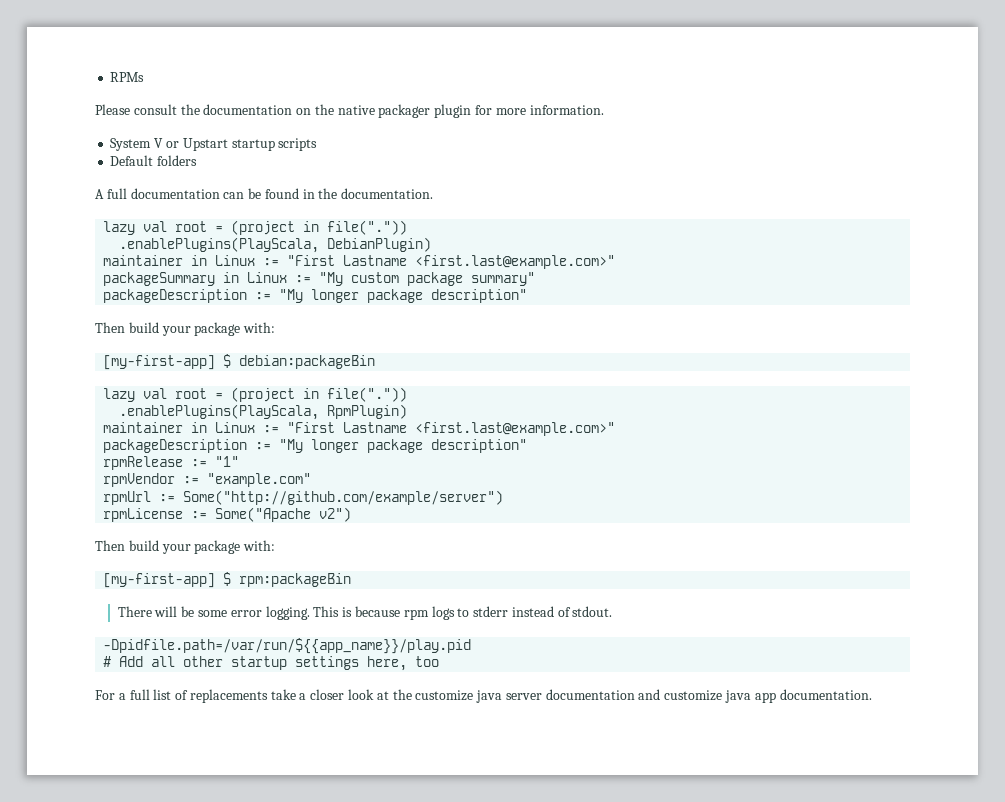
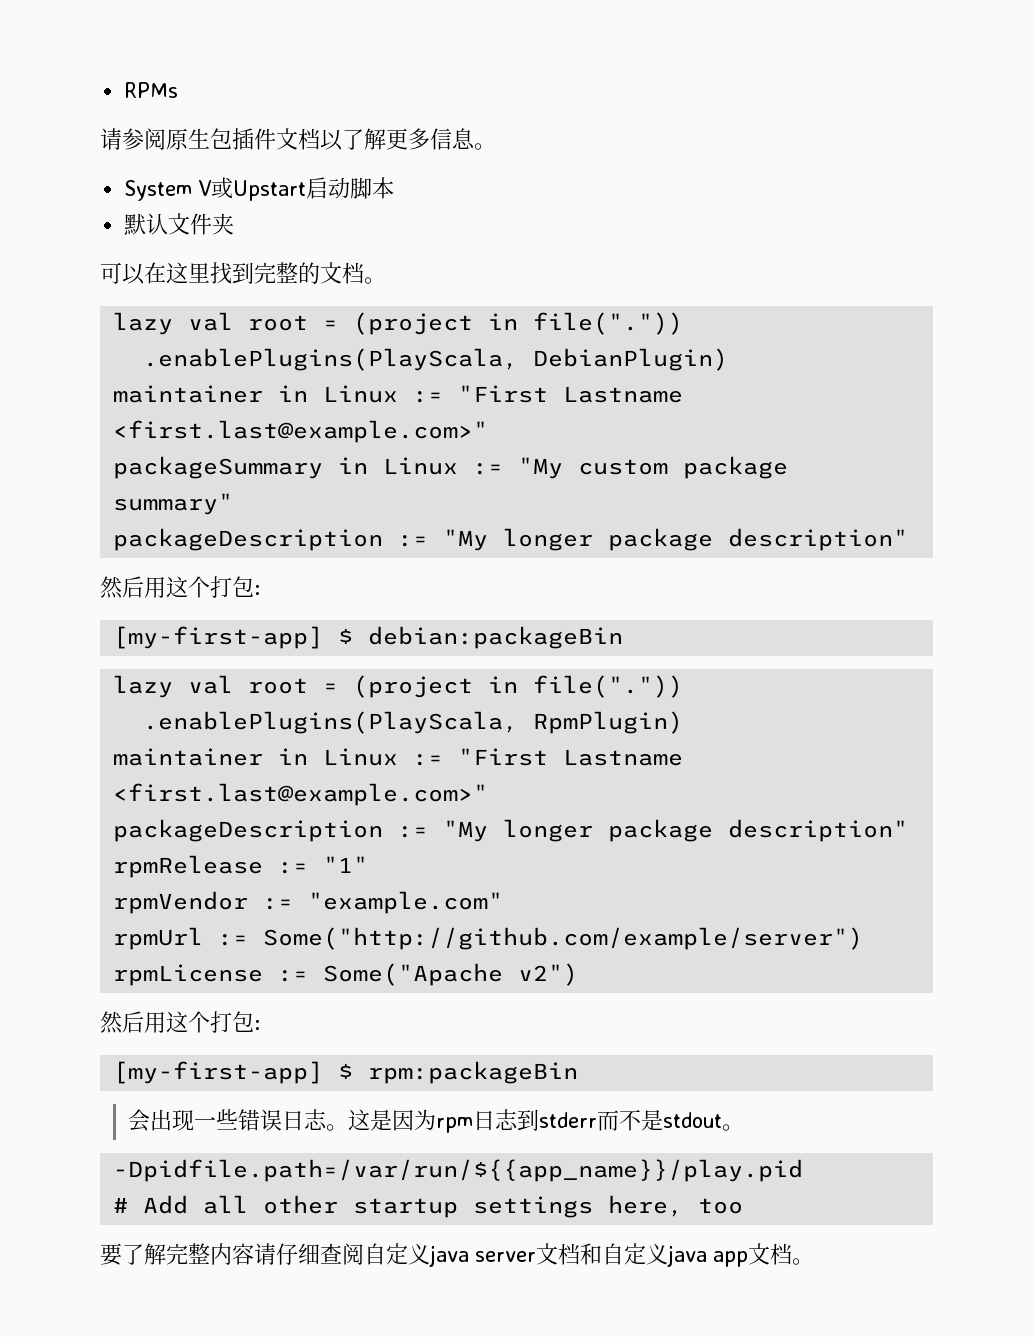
- Please consult the documentation on the native packager plugin for more information.
- System V or Upstart startup scripts
- Default folders
- A full documentation can be found in the documentation.
+ 请参阅原生包插件文档以了解更多信息。
+ System V或Upstart启动脚本
+ 默认文件夹
+ 可以在这里找到完整的文档。
  packageSummary in Linux := "My custom package summary"
  packageDescription := "My longer package description"
- Then build your package with:
+ 然后用这个打包:
  rpmLicense := Some("Apache v2")
- Then build your package with:
+ 然后用这个打包:
  [my-first-app] $ rpm:packageBin
- There will be some error logging. This is because rpm logs to stderr instead of stdout.
+ 会出现一些错误日志。这是因为rpm日志到stderr而不是stdout。
- For a full list of replacements take a closer look at the customize java server documentation and customize java app documentation.
+ 要了解完整内容请仔细查阅自定义java server文档和自定义java app文档。

